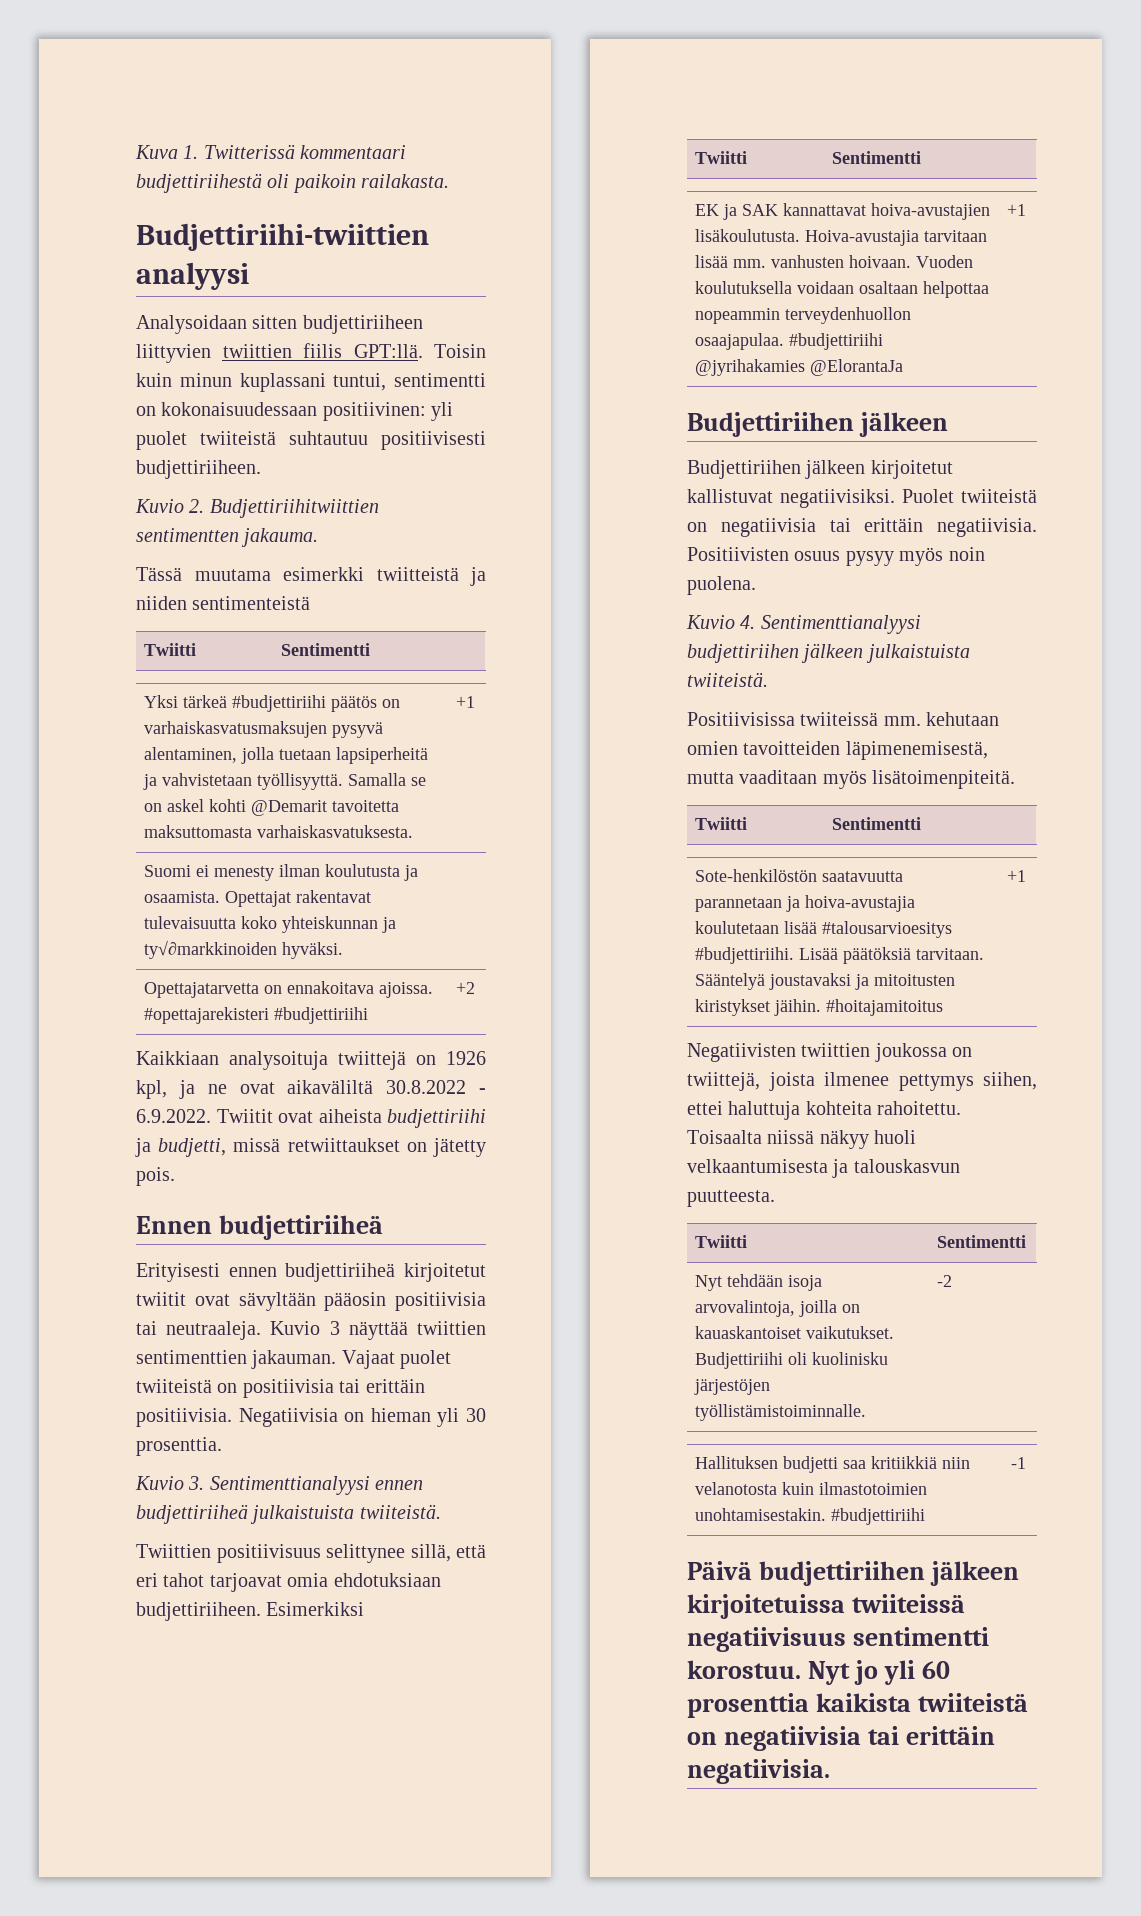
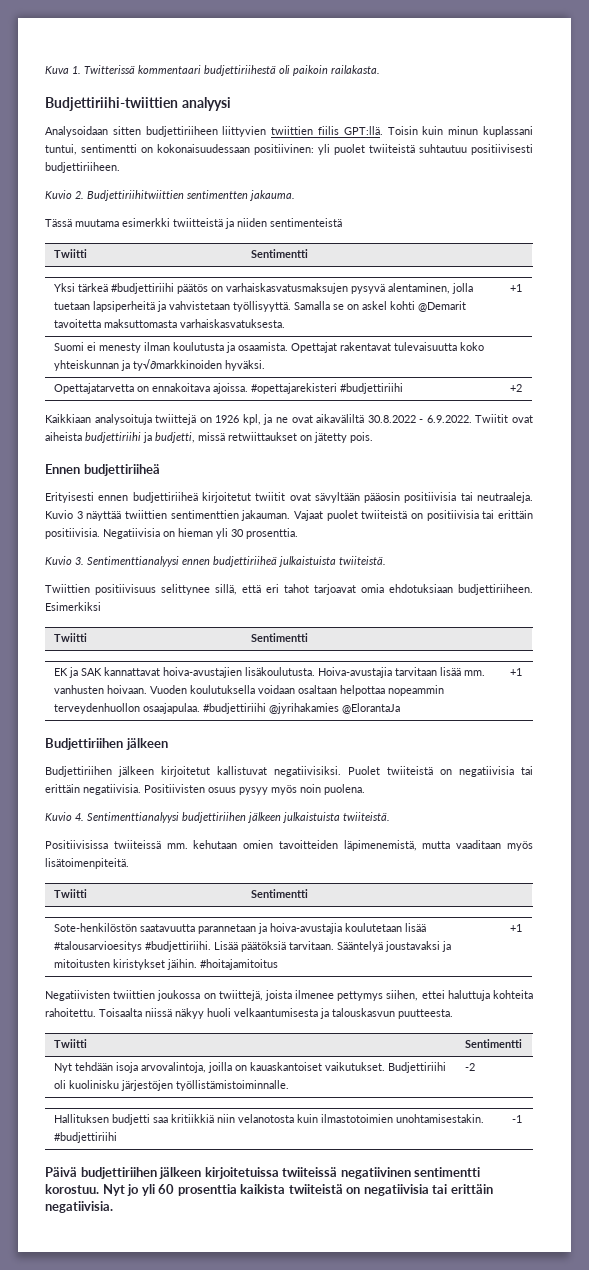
- Positiivisissa twiiteissä mm. kehutaan omien tavoitteiden läpimenemisestä, mutta vaaditaan myös lisätoimenpiteitä.
+ Positiivisissa twiiteissä mm. kehutaan omien tavoitteiden läpimenemistä, mutta vaaditaan myös lisätoimenpiteitä.
- Päivä budjettiriihen jälkeen kirjoitetuissa twiiteissä negatiivisuus sentimentti korostuu.
+ Päivä budjettiriihen jälkeen kirjoitetuissa twiiteissä negatiivinen sentimentti korostuu.

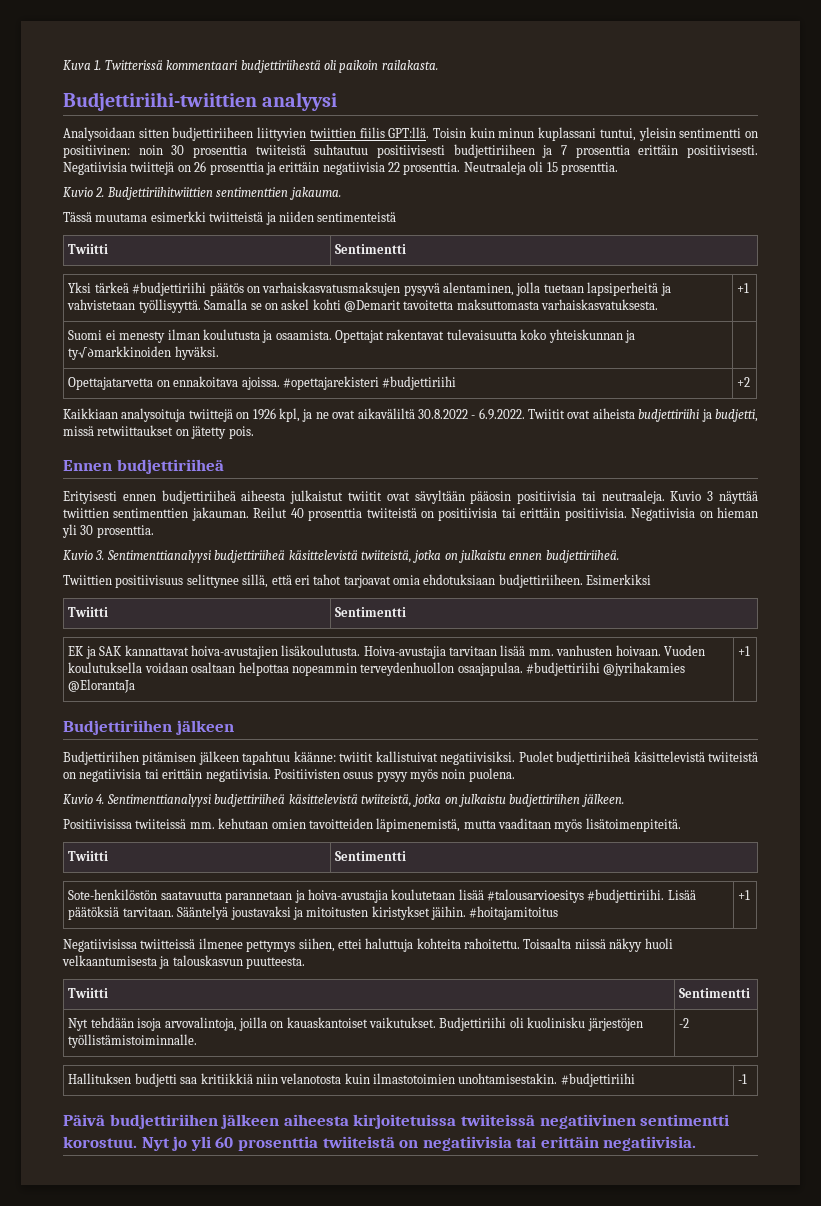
- Toisin kuin minun kuplassani tuntui, sentimentti on kokonaisuudessaan positiivinen: yli puolet twiiteistä suhtautuu positiivisesti budjettiriiheen.
+ Toisin kuin minun kuplassani tuntui, yleisin sentimentti on positiivinen: noin 30 prosenttia twiiteistä suhtautuu positiivisesti budjettiriiheen ja 7 prosenttia erittäin positiivisesti. Negatiivisia twiittejä on 26 prosenttia ja erittäin negatiivisia 22 prosenttia. Neutraaleja oli 15 prosenttia.
- Kuvio 2. Budjettiriihitwiittien sentimentten jakauma.
+ Kuvio 2. Budjettiriihitwiittien sentimenttien jakauma.
- Erityisesti ennen budjettiriiheä kirjoitetut twiitit ovat sävyltään pääosin positiivisia tai neutraaleja.
+ Erityisesti ennen budjettiriiheä aiheesta julkaistut twiitit ovat sävyltään pääosin positiivisia tai neutraaleja.
- Vajaat puolet twiiteistä on positiivisia tai erittäin positiivisia.
+ Reilut 40 prosenttia twiiteistä on positiivisia tai erittäin positiivisia.
- Kuvio 3. Sentimenttianalyysi ennen budjettiriiheä julkaistuista twiiteistä.
+ Kuvio 3. Sentimenttianalyysi budjettiriiheä käsittelevistä twiiteistä, jotka on julkaistu ennen budjettiriiheä.
- Budjettiriihen jälkeen kirjoitetut kallistuvat negatiivisiksi. Puolet twiiteistä on negatiivisia tai erittäin negatiivisia.
+ Budjettiriihen pitämisen jälkeen tapahtuu käänne: twiitit kallistuivat negatiivisiksi. Puolet budjettiriiheä käsittelevistä twiiteistä on negatiivisia tai erittäin negatiivisia.
- Kuvio 4. Sentimenttianalyysi budjettiriihen jälkeen julkaistuista twiiteistä.
+ Kuvio 4. Sentimenttianalyysi budjettiriiheä käsittelevistä twiiteistä, jotka on julkaistu budjettiriihen jälkeen.
- Negatiivisten twiittien joukossa on twiittejä, joista ilmenee pettymys siihen, ettei haluttuja kohteita rahoitettu.
+ Negatiivisissa twiitteissä ilmenee pettymys siihen, ettei haluttuja kohteita rahoitettu.
- Päivä budjettiriihen jälkeen kirjoitetuissa twiiteissä negatiivinen sentimentti korostuu.
+ Päivä budjettiriihen jälkeen aiheesta kirjoitetuissa twiiteissä negatiivinen sentimentti korostuu.
- Nyt jo yli 60 prosenttia kaikista twiiteistä on negatiivisia tai erittäin negatiivisia.
+ Nyt jo yli 60 prosenttia twiiteistä on negatiivisia tai erittäin negatiivisia.

